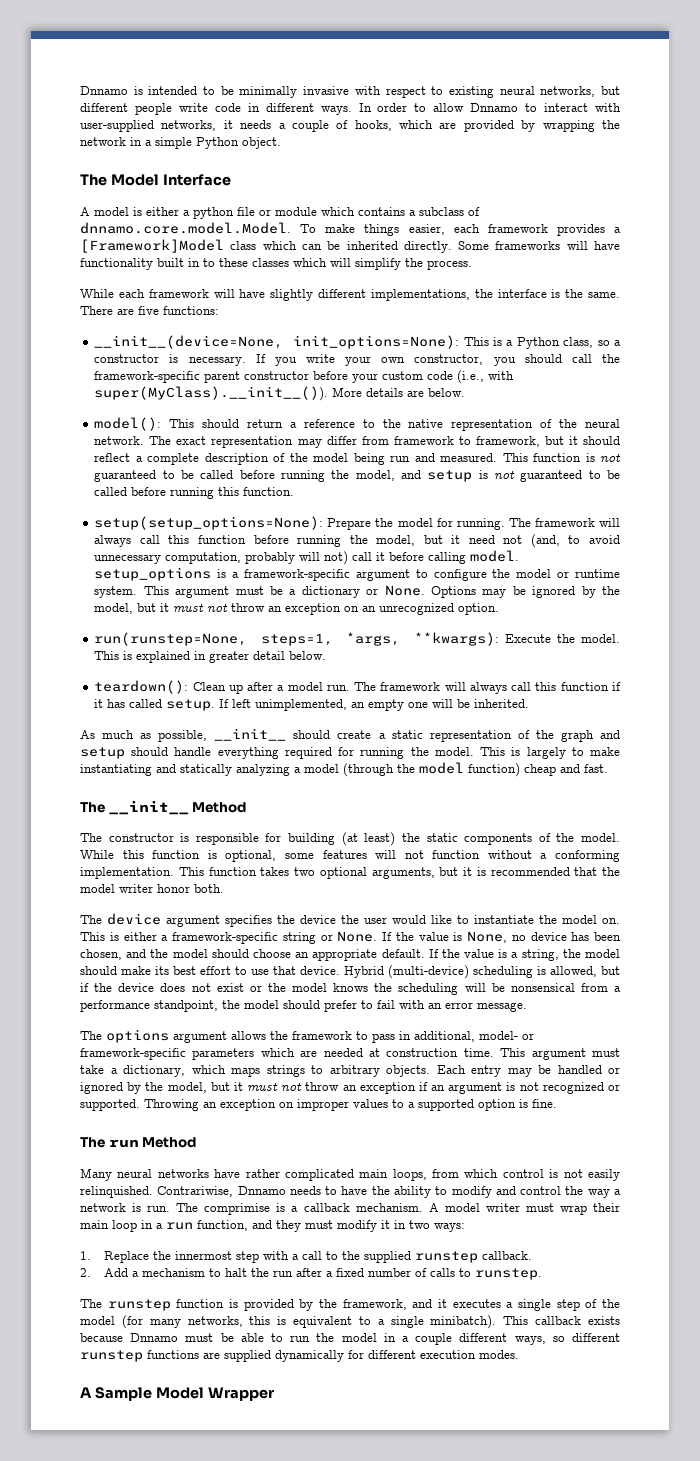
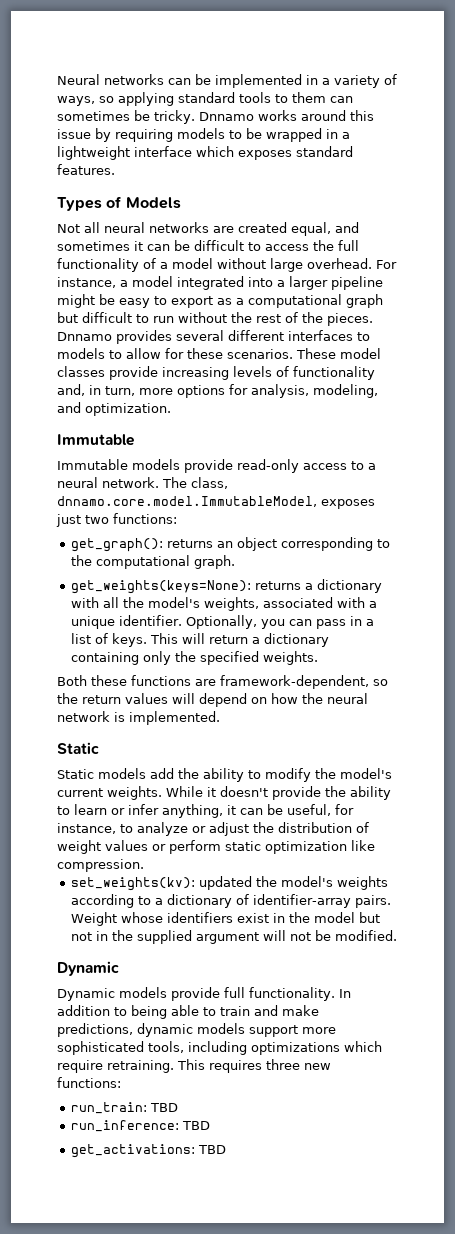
- Dnnamo is intended to be minimally invasive with respect to existing neural networks, but different people write code in different ways. In order to allow Dnnamo to interact with user-supplied networks, it needs a couple of hooks, which are provided by wrapping the network in a simple Python object.
- The Model Interface
- A model is either a python file or module which contains a subclass of dnnamo.core.model.Model. To make things easier, each framework provides a [Framework]Model class which can be inherited directly. Some frameworks will have functionality built in to these classes which will simplify the process.
- While each framework will have slightly different implementations, the interface is the same. There are five functions:
- __init__(device=None, init_options=None): This is a Python class, so a constructor is necessary. If you write your own constructor, you should call the framework-specific parent constructor before your custom code (i.e., with super(MyClass).__init__()). More details are below.
- model(): This should return a reference to the native representation of the neural network. The exact representation may differ from framework to framework, but it should reflect a complete description of the model being run and measured. This function is not guaranteed to be called before running the model, and setup is not guaranteed to be called before running this function.
- setup(setup_options=None): Prepare the model for running. The framework will always call this function before running the model, but it need not (and, to avoid unnecessary computation, probably will not) call it before calling model. setup_options is a framework-specific argument to configure the model or runtime system. This argument must be a dictionary or None. Options may be ignored by the model, but it must not throw an exception on an unrecognized option.
- run(runstep=None, steps=1, *args, **kwargs): Execute the model. This is explained in greater detail below.
- teardown(): Clean up after a model run. The framework will always call this function if it has called setup. If left unimplemented, an empty one will be inherited.
- As much as possible, __init__ should create a static representation of the graph and setup should handle everything required for running the model. This is largely to make instantiating and statically analyzing a model (through the model function) cheap and fast.
- The __init__ Method
- The constructor is responsible for building (at least) the static components of the model. While this function is optional, some features will not function without a conforming implementation. This function takes two optional arguments, but it is recommended that the model writer honor both.
- The device argument specifies the device the user would like to instantiate the model on. This is either a framework-specific string or None. If the value is None, no device has been chosen, and the model should choose an appropriate default. If the value is a string, the model should make its best effort to use that device. Hybrid (multi-device) scheduling is allowed, but if the device does not exist or the model knows the scheduling will be nonsensical from a performance standpoint, the model should prefer to fail with an error message.
- The options argument allows the framework to pass in additional, model- or framework-specific parameters which are needed at construction time. This argument must take a dictionary, which maps strings to arbitrary objects. Each entry may be handled or ignored by the model, but it must not throw an exception if an argument is not recognized or supported. Throwing an exception on improper values to a supported option is fine.
- The run Method
- Many neural networks have rather complicated main loops, from which control is not easily relinquished. Contrariwise, Dnnamo needs to have the ability to modify and control the way a network is run. The comprimise is a callback mechanism. A model writer must wrap their main loop in a run function, and they must modify it in two ways:
- 1. Replace the innermost step with a call to the supplied runstep callback.
- 2. Add a mechanism to halt the run after a fixed number of calls to runstep.
- The runstep function is provided by the framework, and it executes a single step of the model (for many networks, this is equivalent to a single minibatch). This callback exists because Dnnamo must be able to run the model in a couple different ways, so different runstep functions are supplied dynamically for different execution modes.
- A Sample Model Wrapper
+ Neural networks can be implemented in a variety of ways, so applying standard tools to them can sometimes be tricky. Dnnamo works around this issue by requiring models to be wrapped in a lightweight interface which exposes standard features.
+ Types of Models
+ Not all neural networks are created equal, and sometimes it can be difficult to access the full functionality of a model without large overhead. For instance, a model integrated into a larger pipeline might be easy to export as a computational graph but difficult to run without the rest of the pieces. Dnnamo provides several different interfaces to models to allow for these scenarios. These model classes provide increasing levels of functionality and, in turn, more options for analysis, modeling, and optimization.
+ Immutable
+ Immutable models provide read-only access to a neural network. The class, dnnamo.core.model.ImmutableModel, exposes just two functions:
+ get_graph(): returns an object corresponding to the computational graph.
+ get_weights(keys=None): returns a dictionary with all the model's weights, associated with a unique identifier. Optionally, you can pass in a list of keys. This will return a dictionary containing only the specified weights.
+ Both these functions are framework-dependent, so the return values will depend on how the neural network is implemented.
+ Static
+ Static models add the ability to modify the model's current weights. While it doesn't provide the ability to learn or infer anything, it can be useful, for instance, to analyze or adjust the distribution of weight values or perform static optimization like compression.
+ set_weights(kv): updated the model's weights according to a dictionary of identifier-array pairs. Weight whose identifiers exist in the model but not in the supplied argument will not be modified.
+ Dynamic
+ Dynamic models provide full functionality. In addition to being able to train and make predictions, dynamic models support more sophisticated tools, including optimizations which require retraining. This requires three new functions:
+ run_train: TBD
+ run_inference: TBD
+ get_activations: TBD

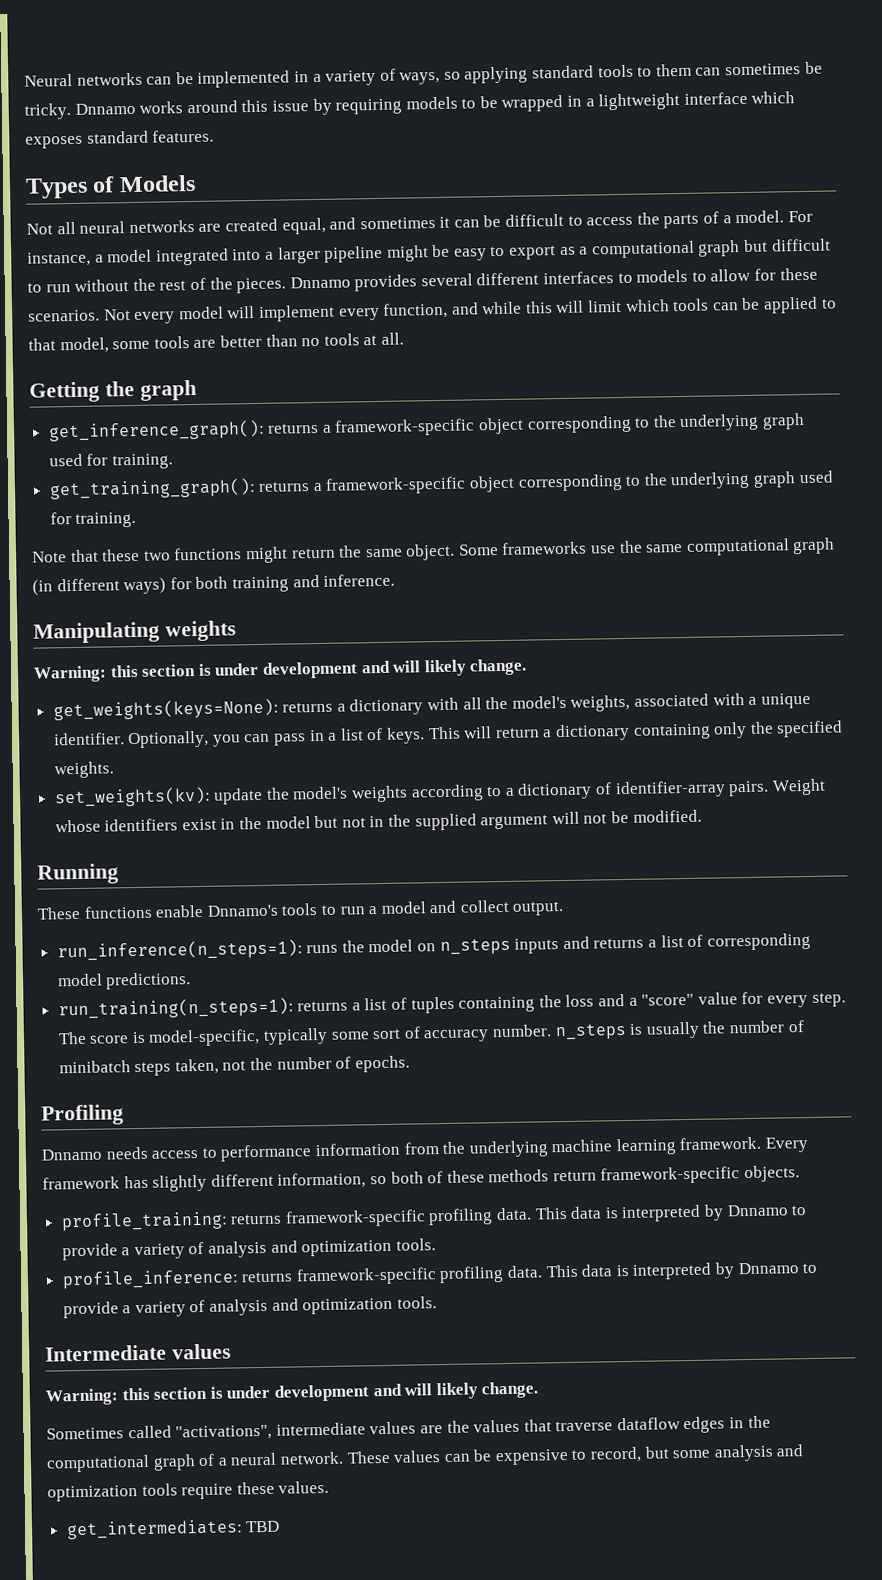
- Not all neural networks are created equal, and sometimes it can be difficult to access the full functionality of a model without large overhead.
+ Not all neural networks are created equal, and sometimes it can be difficult to access the parts of a model.
- These model classes provide increasing levels of functionality and, in turn, more options for analysis, modeling, and optimization.
- Immutable
- Immutable models provide read-only access to a neural network. The class, dnnamo.core.model.ImmutableModel, exposes just two functions:
- get_graph(): returns an object corresponding to the computational graph.
+ Not every model will implement every function, and while this will limit which tools can be applied to that model, some tools are better than no tools at all.
+ Getting the graph
+ get_inference_graph(): returns a framework-specific object corresponding to the underlying graph used for training.
+ get_training_graph(): returns a framework-specific object corresponding to the underlying graph used for training.
+ Note that these two functions might return the same object. Some frameworks use the same computational graph (in different ways) for both training and inference.
+ Manipulating weights
+ Warning: this section is under development and will likely change.
- Both these functions are framework-dependent, so the return values will depend on how the neural network is implemented.
- Static
- Static models add the ability to modify the model's current weights. While it doesn't provide the ability to learn or infer anything, it can be useful, for instance, to analyze or adjust the distribution of weight values or perform static optimization like compression.
- set_weights(kv): updated the model's weights according to a dictionary of identifier-array pairs.
+ set_weights(kv): update the model's weights according to a dictionary of identifier-array pairs.
  Weight whose identifiers exist in the model but not in the supplied argument will not be modified.
- Dynamic
- Dynamic models provide full functionality. In addition to being able to train and make predictions, dynamic models support more sophisticated tools, including optimizations which require retraining. This requires three new functions:
- run_train: TBD
- run_inference: TBD
- get_activations: TBD
+ Running
+ These functions enable Dnnamo's tools to run a model and collect output.
+ run_inference(n_steps=1): runs the model on n_steps inputs and returns a list of corresponding model predictions.
+ run_training(n_steps=1): returns a list of tuples containing the loss and a "score" value for every step. The score is model-specific, typically some sort of accuracy number. n_steps is usually the number of minibatch steps taken, not the number of epochs.
+ Profiling
+ Dnnamo needs access to performance information from the underlying machine learning framework. Every framework has slightly different information, so both of these methods return framework-specific objects.
+ profile_training: returns framework-specific profiling data. This data is interpreted by Dnnamo to provide a variety of analysis and optimization tools.
+ profile_inference: returns framework-specific profiling data. This data is interpreted by Dnnamo to provide a variety of analysis and optimization tools.
+ Intermediate values
+ Warning: this section is under development and will likely change.
+ Sometimes called "activations", intermediate values are the values that traverse dataflow edges in the computational graph of a neural network. These values can be expensive to record, but some analysis and optimization tools require these values.
+ get_intermediates: TBD

